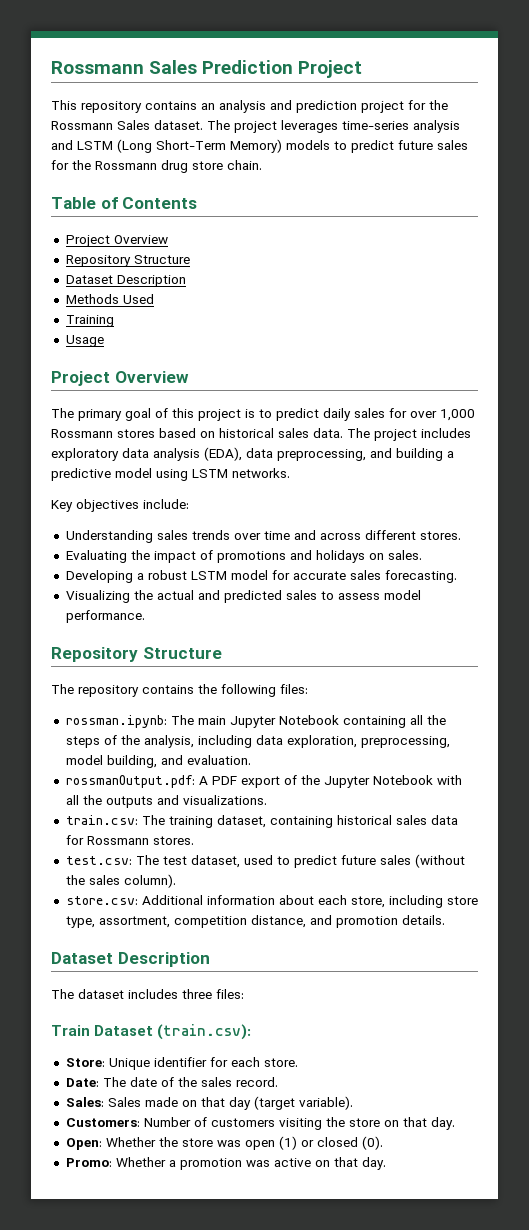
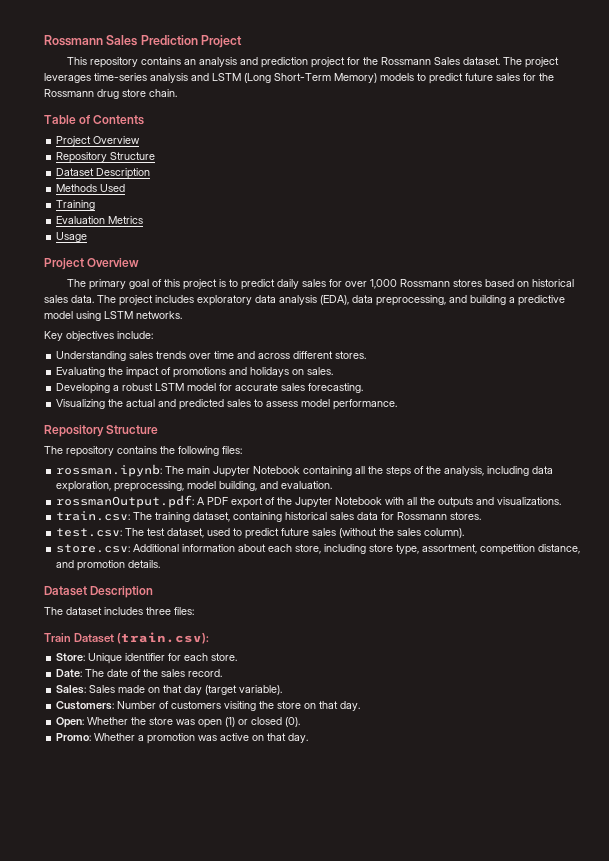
+ Evaluation Metrics

